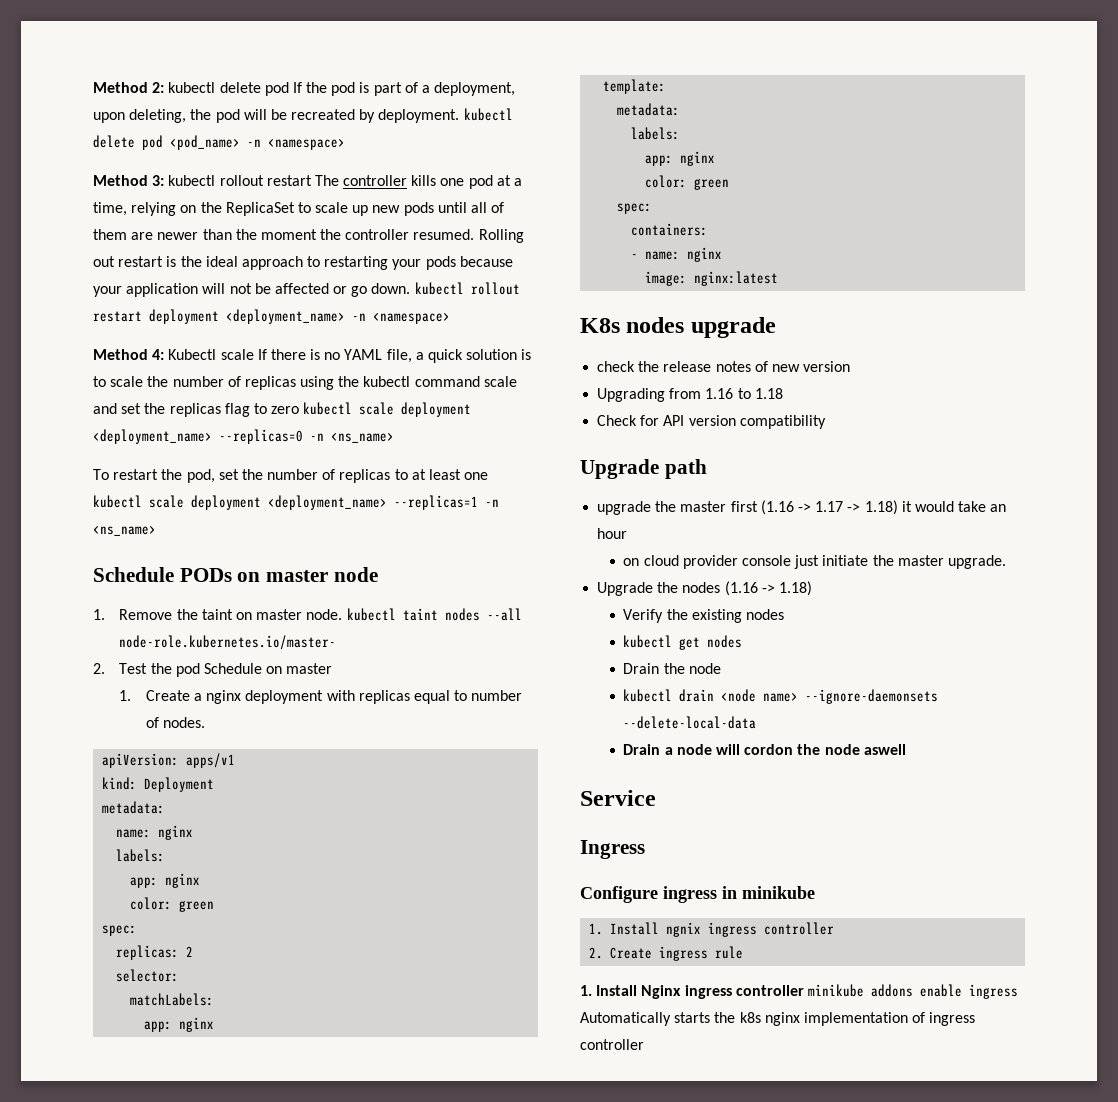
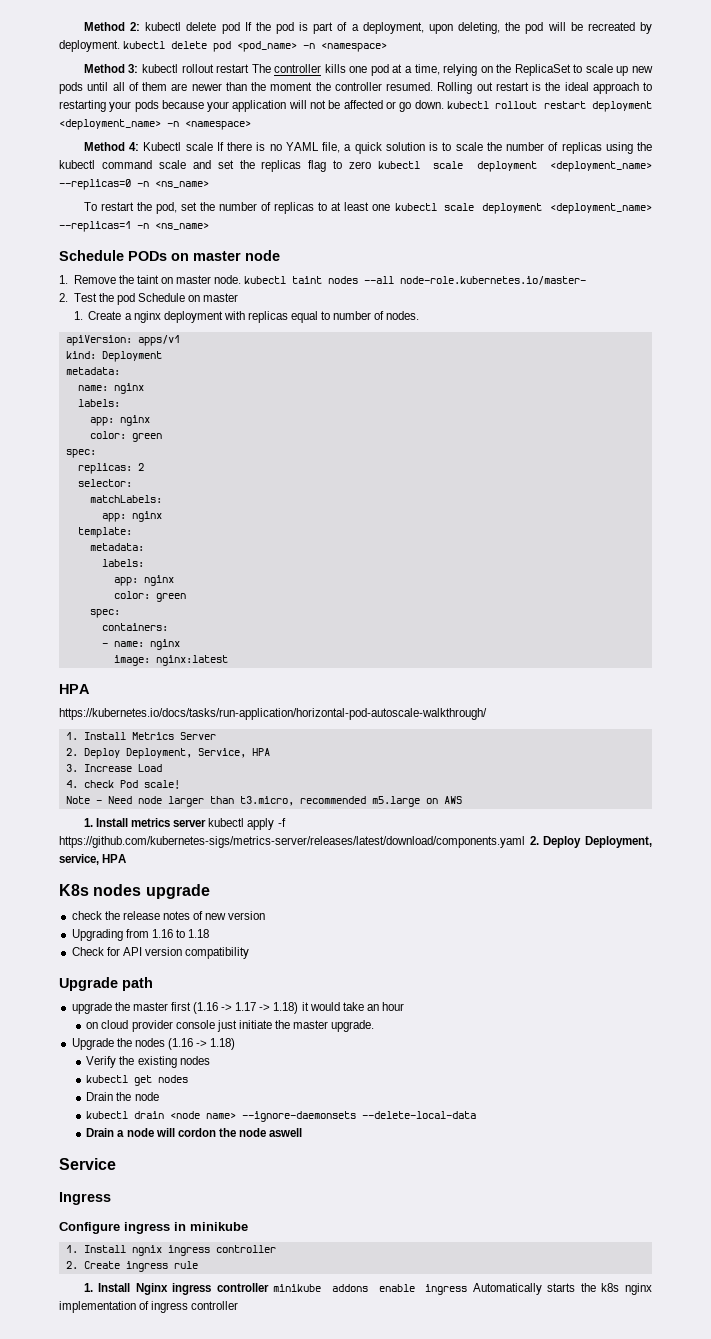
  image: nginx:latest
+ HPA
+ https://kubernetes.io/docs/tasks/run-application/horizontal-pod-autoscale-walkthrough/
+ 1. Install Metrics Server
+ 2. Deploy Deployment, Service, HPA
+ 3. Increase Load
+ 4. check Pod scale!
+ Note - Need node larger than t3.micro, recommended m5.large on AWS
+ 1. Install metrics server kubectl apply -f https://github.com/kubernetes-sigs/metrics-server/releases/latest/download/components.yaml 2. Deploy Deployment, service, HPA

